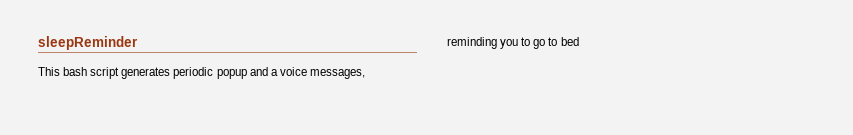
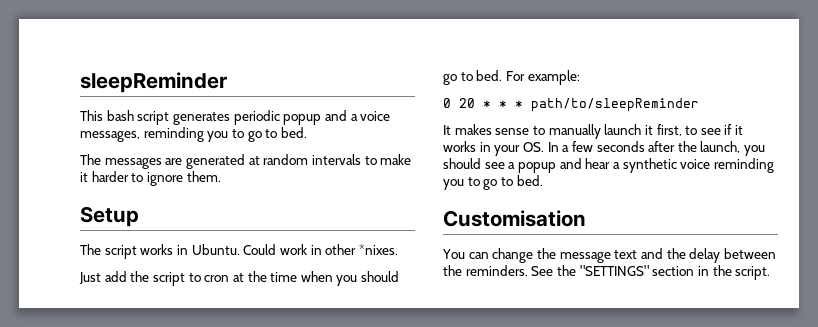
- This bash script generates periodic popup and a voice messages, reminding you to go to bed
+ This bash script generates periodic popup and a voice messages, reminding you to go to bed.
+ The messages are generated at random intervals to make it harder to ignore them.
+ Setup
+ The script works in Ubuntu. Could work in other *nixes.
+ Just add the script to cron at the time when you should go to bed. For example:
+ 0 20 * * * path/to/sleepReminder
+ It makes sense to manually launch it first, to see if it works in your OS. In a few seconds after the launch, you should see a popup and hear a synthetic voice reminding you to go to bed.
+ Customisation
+ You can change the message text and the delay between the reminders. See the "SETTINGS" section in the script.

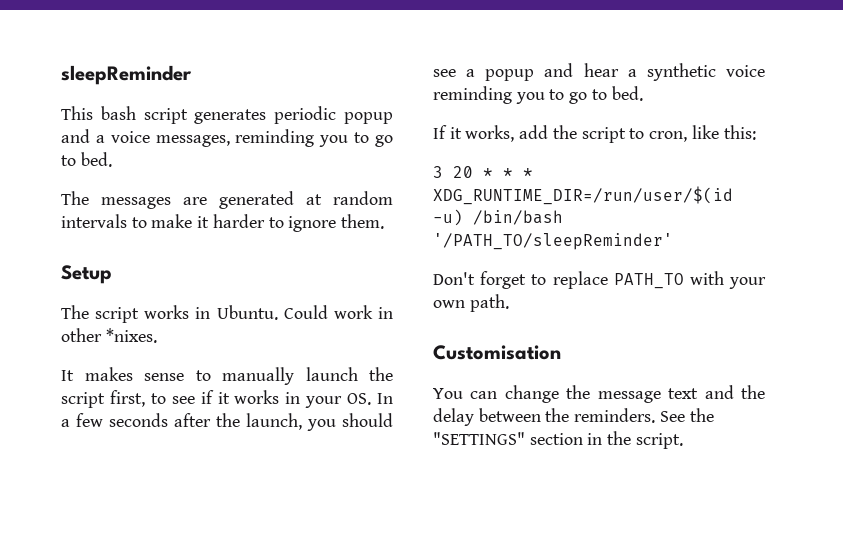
- Just add the script to cron at the time when you should go to bed. For example:
- 0 20 * * * path/to/sleepReminder
- It makes sense to manually launch it first, to see if it works in your OS. In a few seconds after the launch, you should see a popup and hear a synthetic voice reminding you to go to bed.
+ It makes sense to manually launch the script first, to see if it works in your OS. In a few seconds after the launch, you should see a popup and hear a synthetic voice reminding you to go to bed.
+ If it works, add the script to cron, like this:
+ 3 20 * * * XDG_RUNTIME_DIR=/run/user/$(id -u) /bin/bash '/PATH_TO/sleepReminder'
+ Don't forget to replace PATH_TO with your own path.

